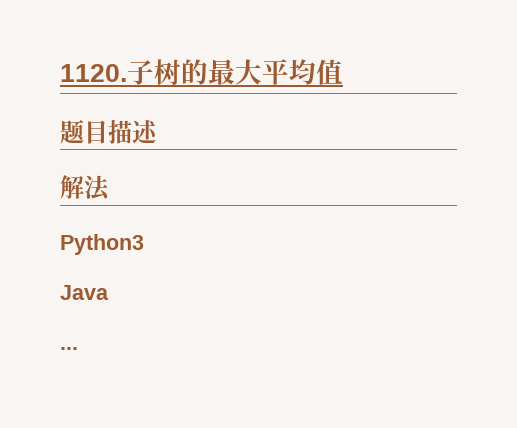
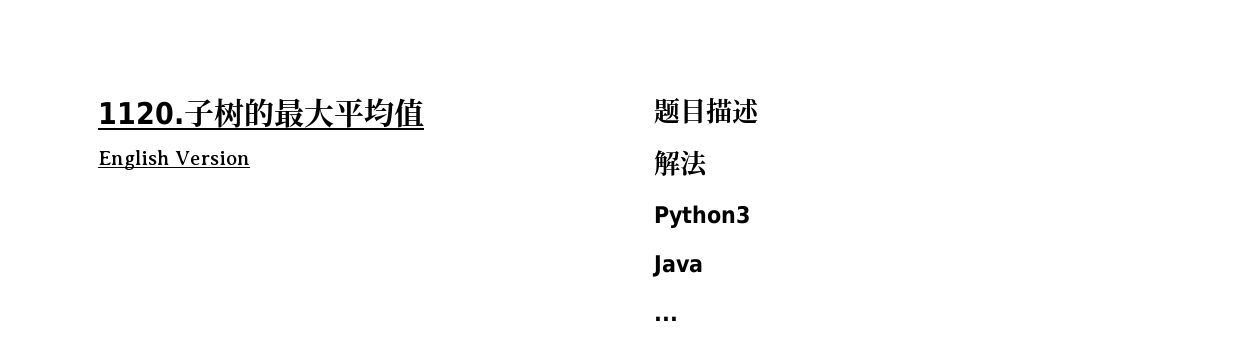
+ English Version

